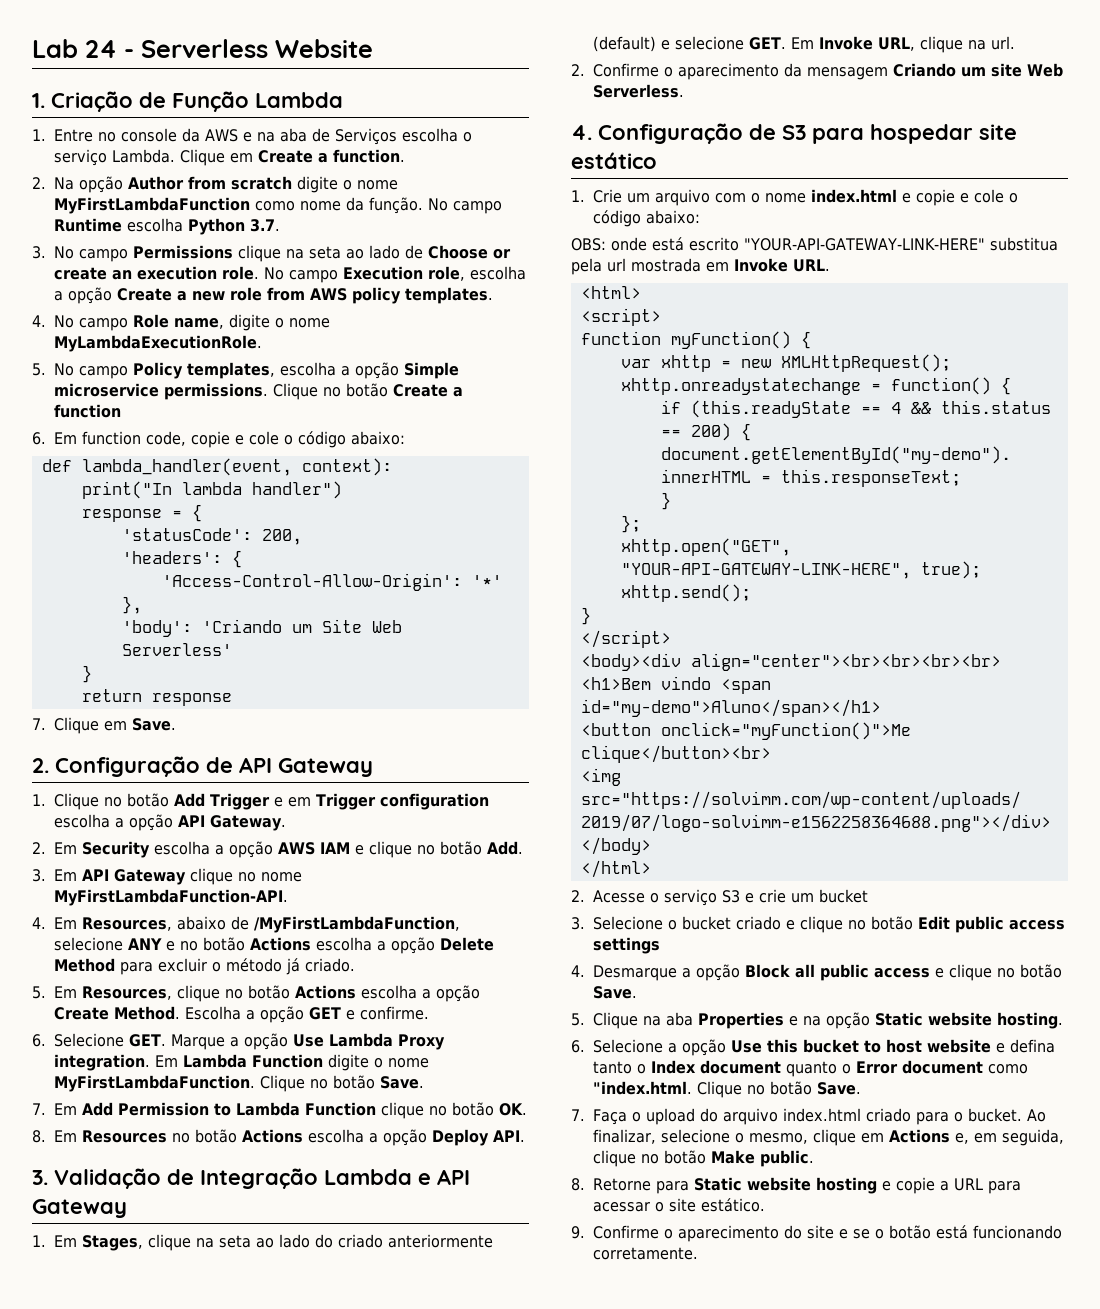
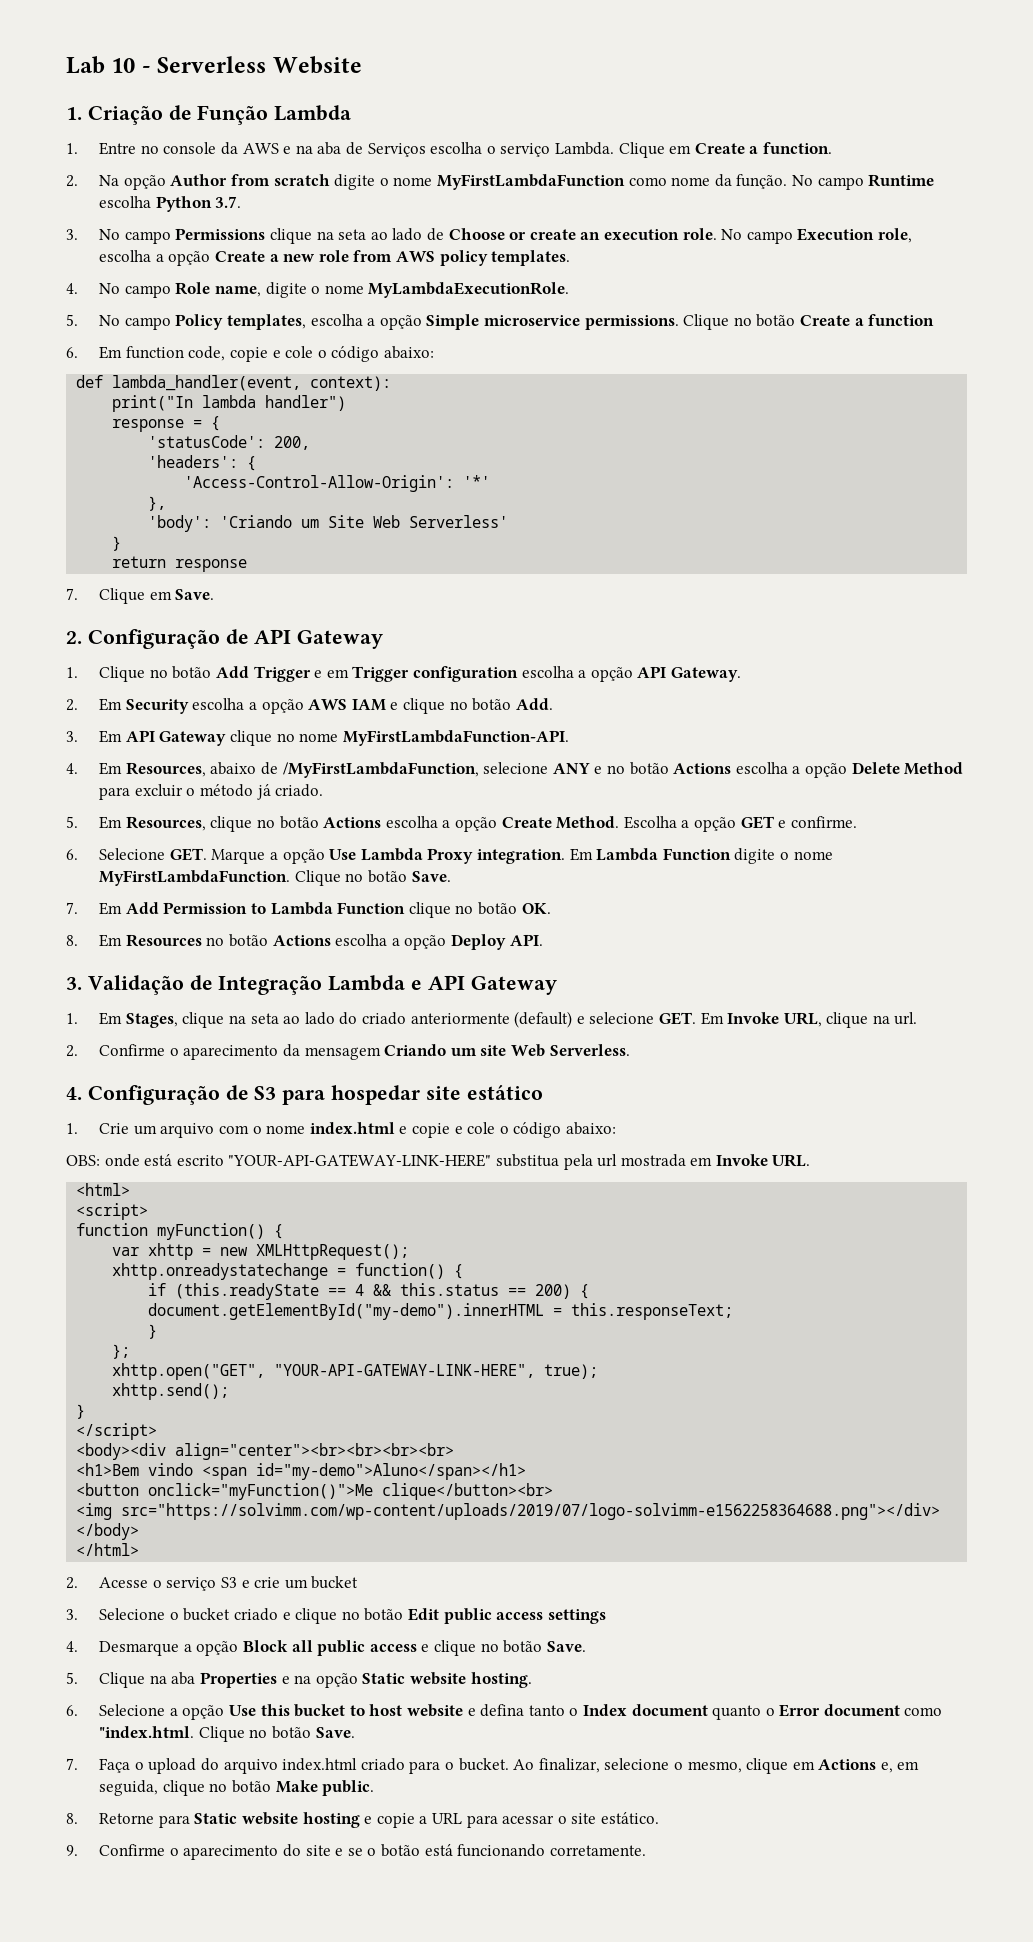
- Lab 24 - Serverless Website
+ Lab 10 - Serverless Website

